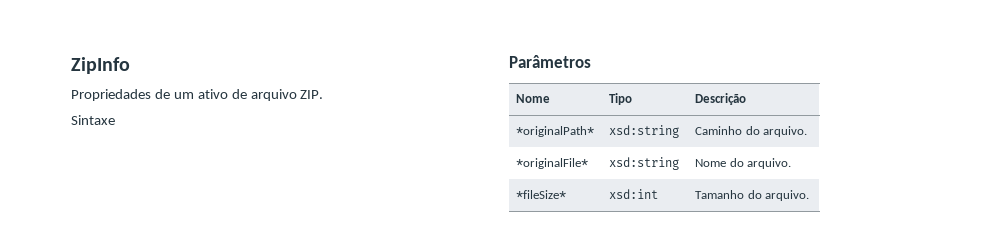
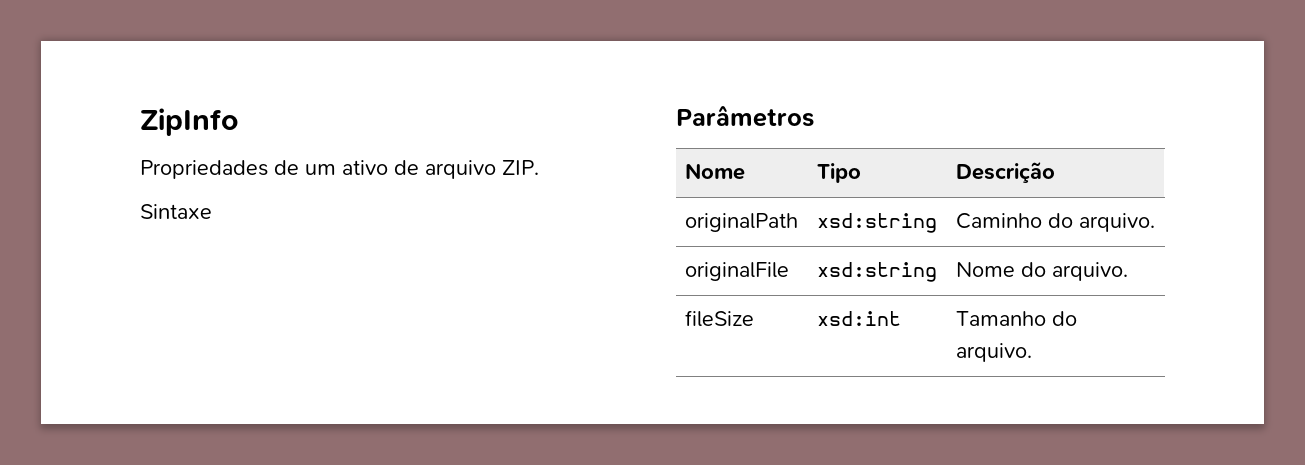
- *originalPath* | xsd:string | Caminho do arquivo.
+ originalPath | xsd:string | Caminho do arquivo.
- *originalFile* | xsd:string | Nome do arquivo.
+ originalFile | xsd:string | Nome do arquivo.
- *fileSize* | xsd:int | Tamanho do arquivo.
+ fileSize | xsd:int | Tamanho do arquivo.

